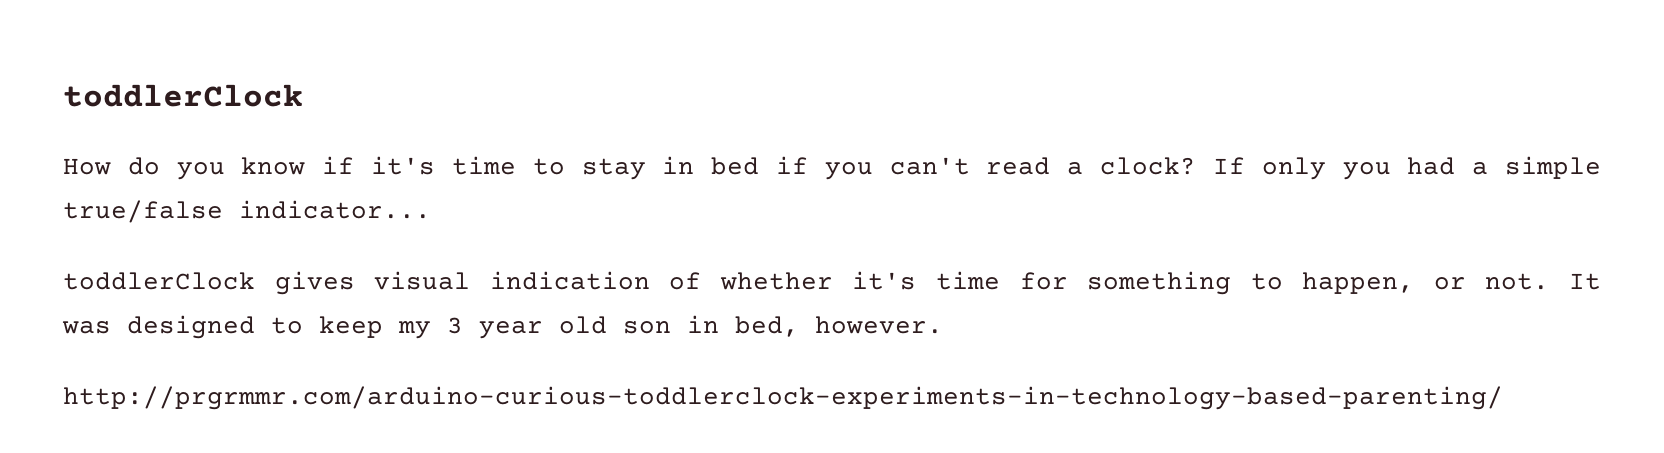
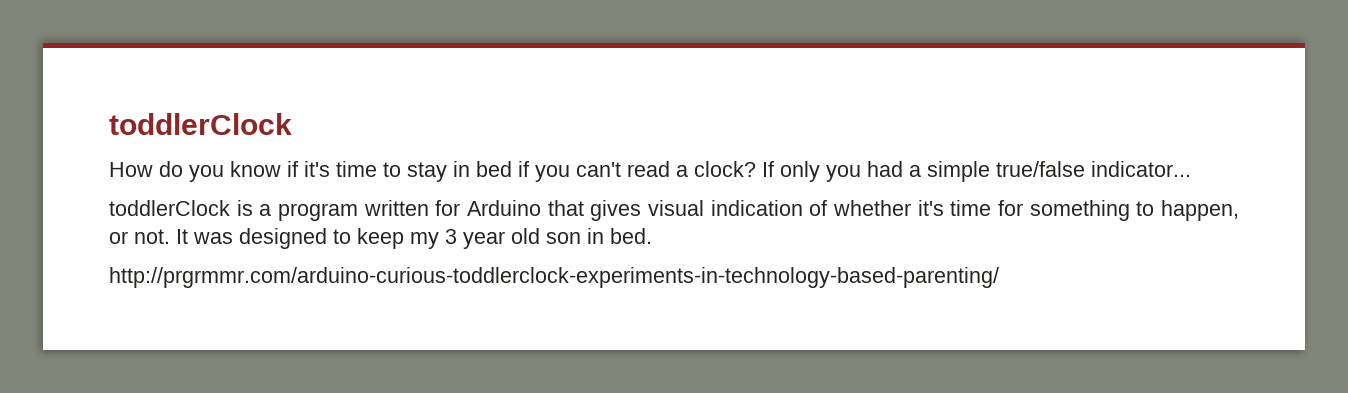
- toddlerClock gives visual indication of whether it's time for something to happen, or not.
+ toddlerClock is a program written for Arduino that gives visual indication of whether it's time for something to happen, or not.
- It was designed to keep my 3 year old son in bed, however.
+ It was designed to keep my 3 year old son in bed.

